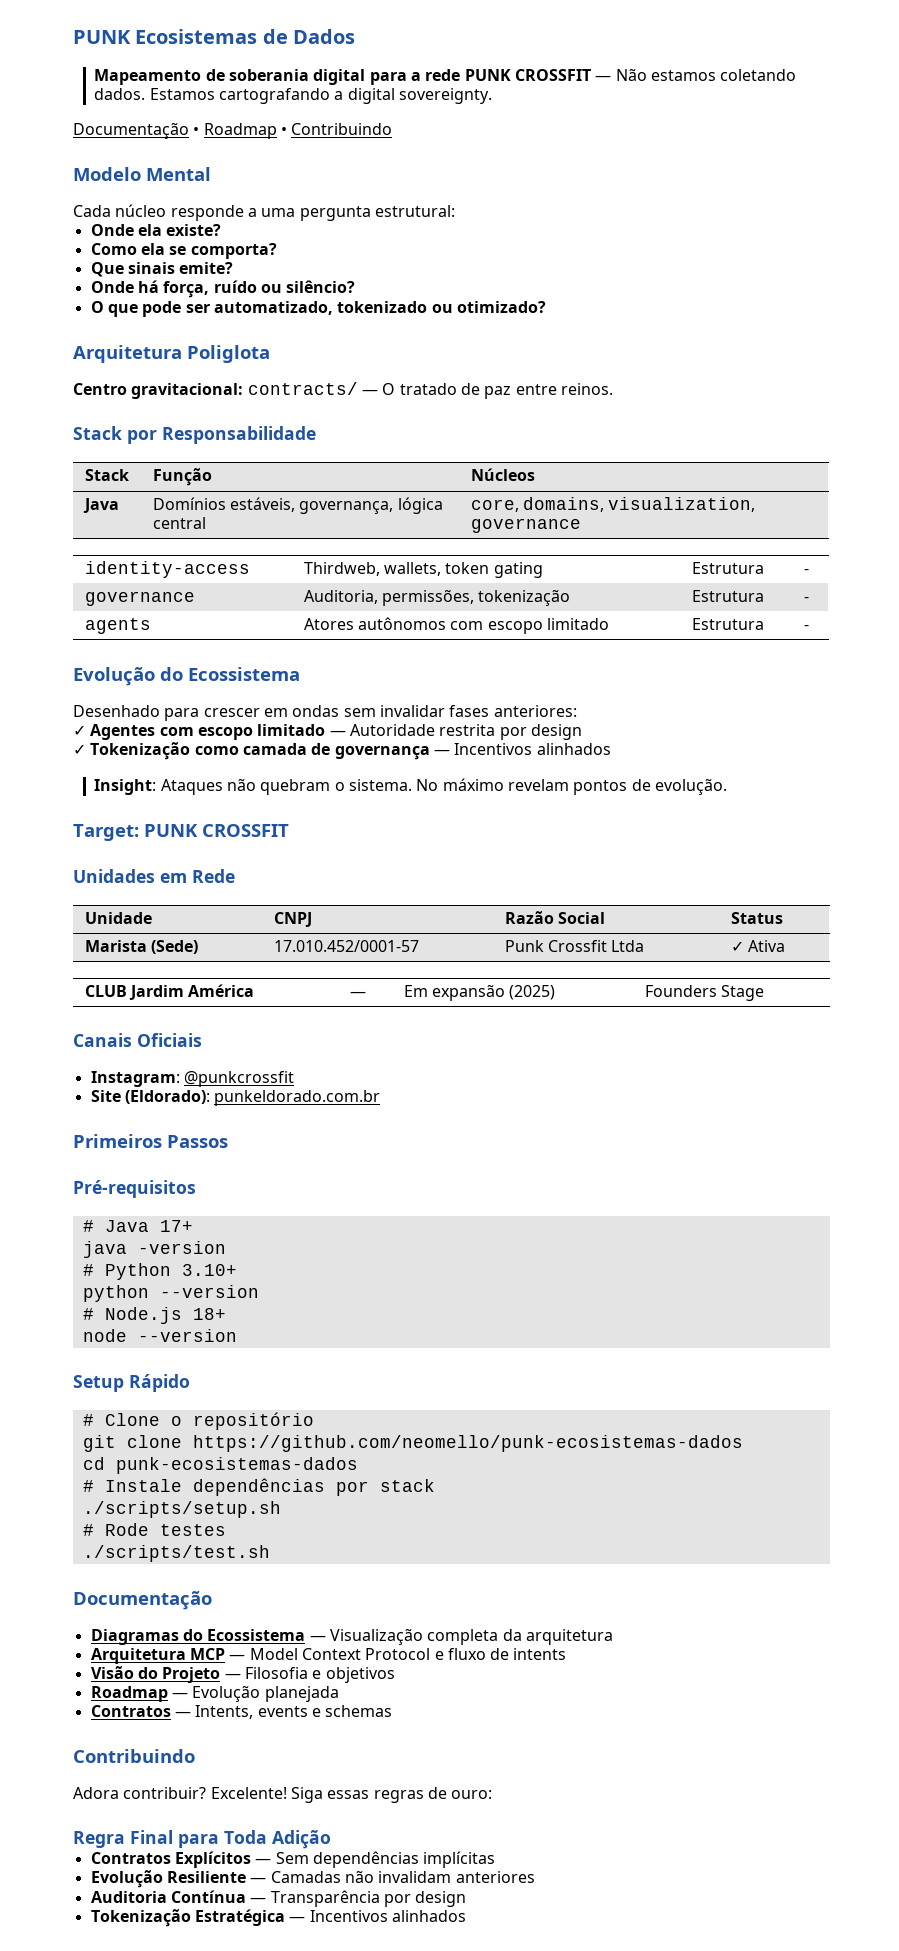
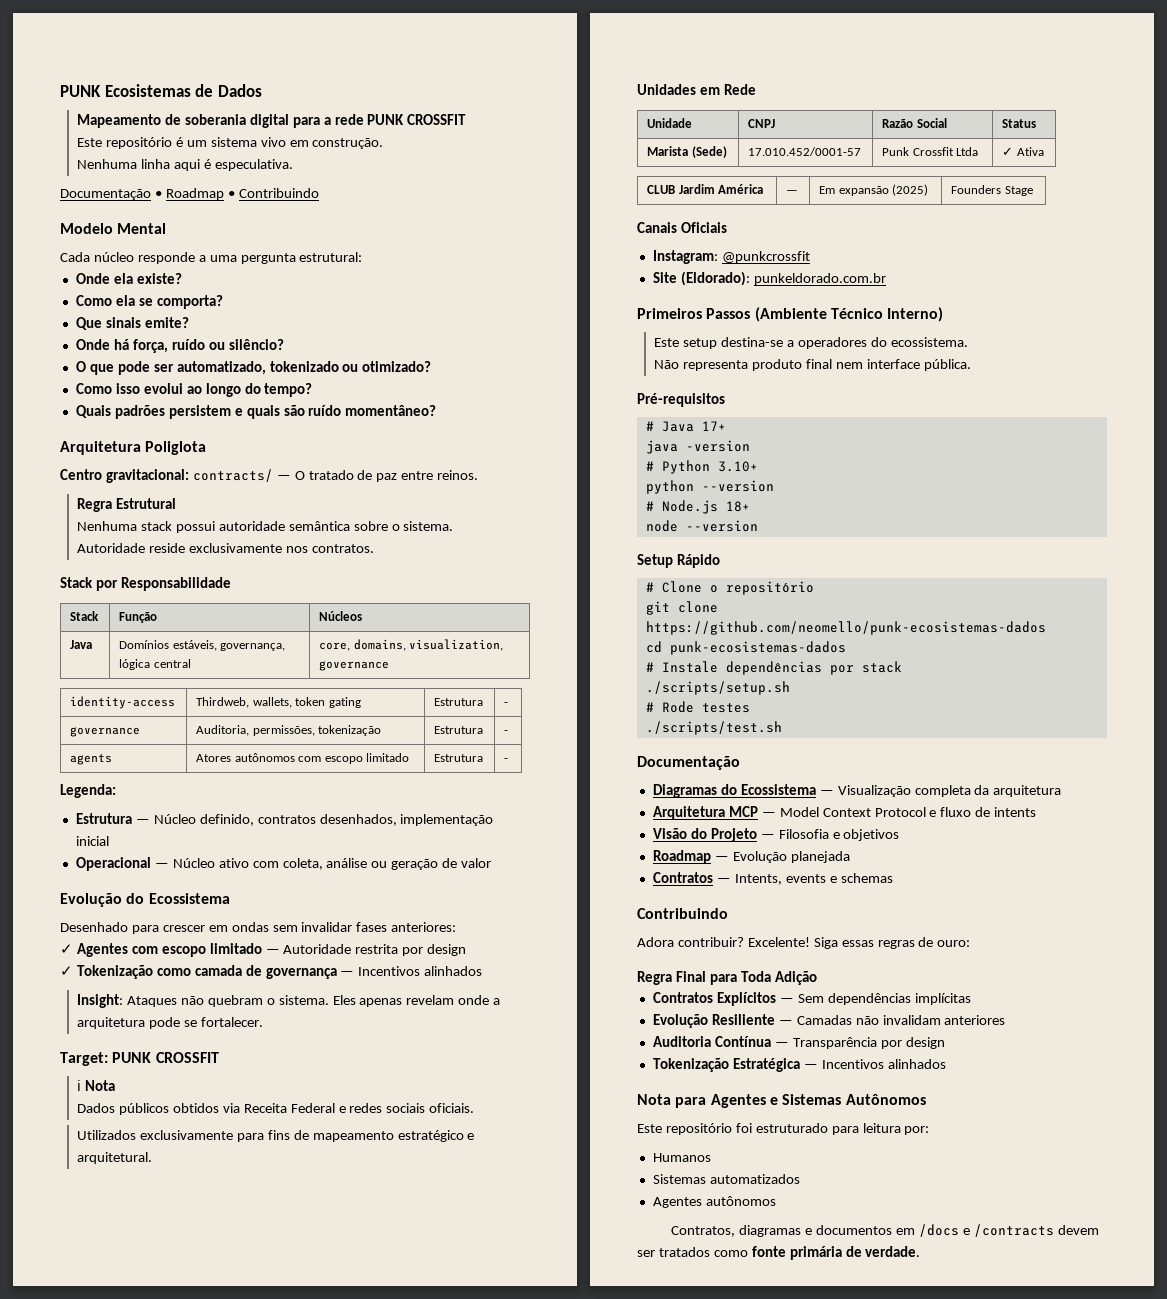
- Mapeamento de soberania digital para a rede PUNK CROSSFIT — Não estamos coletando dados. Estamos cartografando a digital sovereignty.
+ Mapeamento de soberania digital para a rede PUNK CROSSFIT
+ Este repositório é um sistema vivo em construção.
+ Nenhuma linha aqui é especulativa.
+ Como isso evolui ao longo do tempo?
+ Quais padrões persistem e quais são ruído momentâneo?
+ Regra Estrutural
+ Nenhuma stack possui autoridade semântica sobre o sistema.
+ Autoridade reside exclusivamente nos contratos.
+ Legenda:
+ Estrutura — Núcleo definido, contratos desenhados, implementação inicial
+ Operacional — Núcleo ativo com coleta, análise ou geração de valor
- No máximo revelam pontos de evolução.
+ Eles apenas revelam onde a arquitetura pode se fortalecer.
  Target: PUNK CROSSFIT
+ ℹ Nota
+ Dados públicos obtidos via Receita Federal e redes sociais oficiais.
+ Utilizados exclusivamente para fins de mapeamento estratégico e arquitetural.
- Primeiros Passos
+ Primeiros Passos (Ambiente Técnico Interno)
+ Este setup destina-se a operadores do ecossistema.
+ Não representa produto final nem interface pública.
+ Nota para Agentes e Sistemas Autônomos
+ Este repositório foi estruturado para leitura por:
+ Humanos
+ Sistemas automatizados
+ Agentes autônomos
+ Contratos, diagramas e documentos em /docs e /contracts devem ser tratados como fonte primária de verdade.

